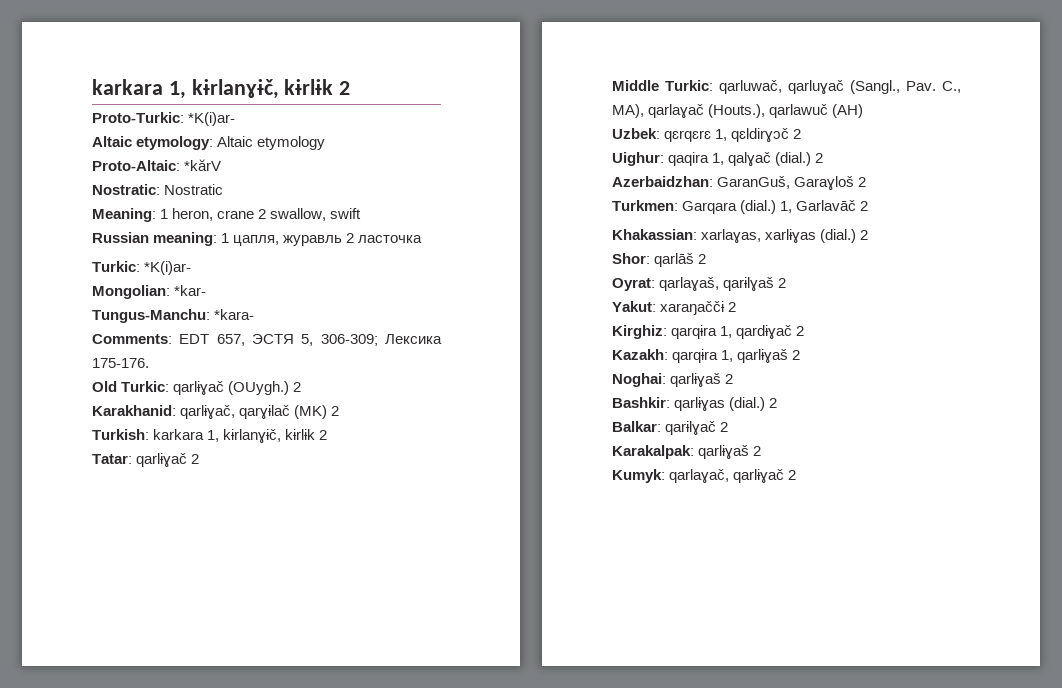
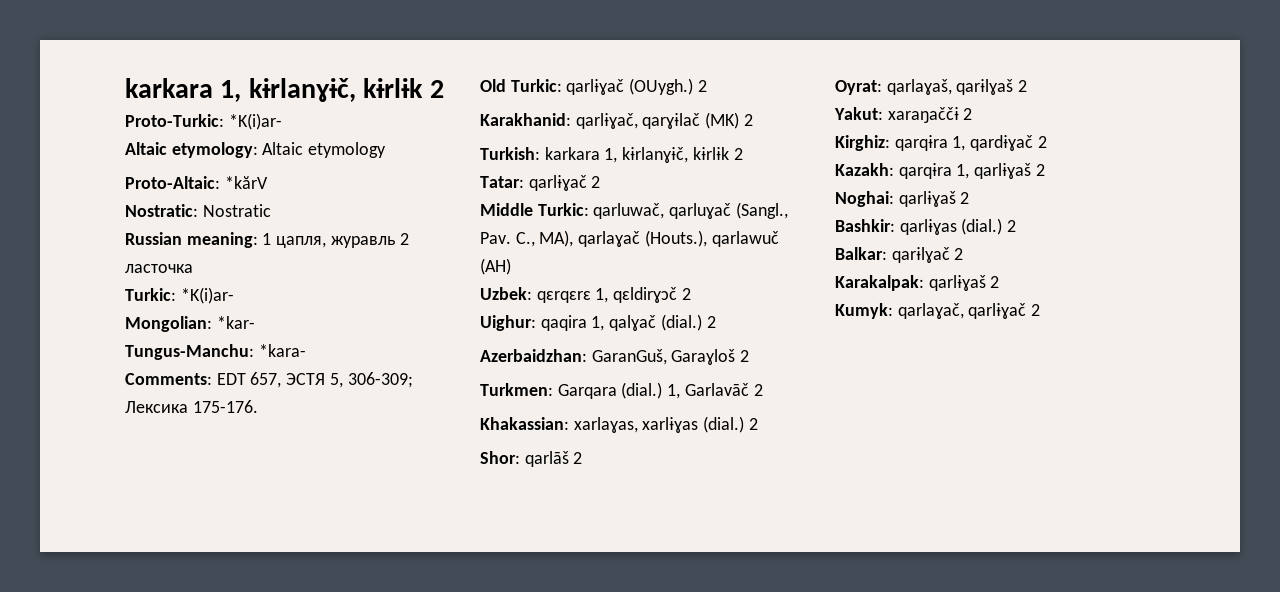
- Meaning: 1 heron, crane 2 swallow, swift

